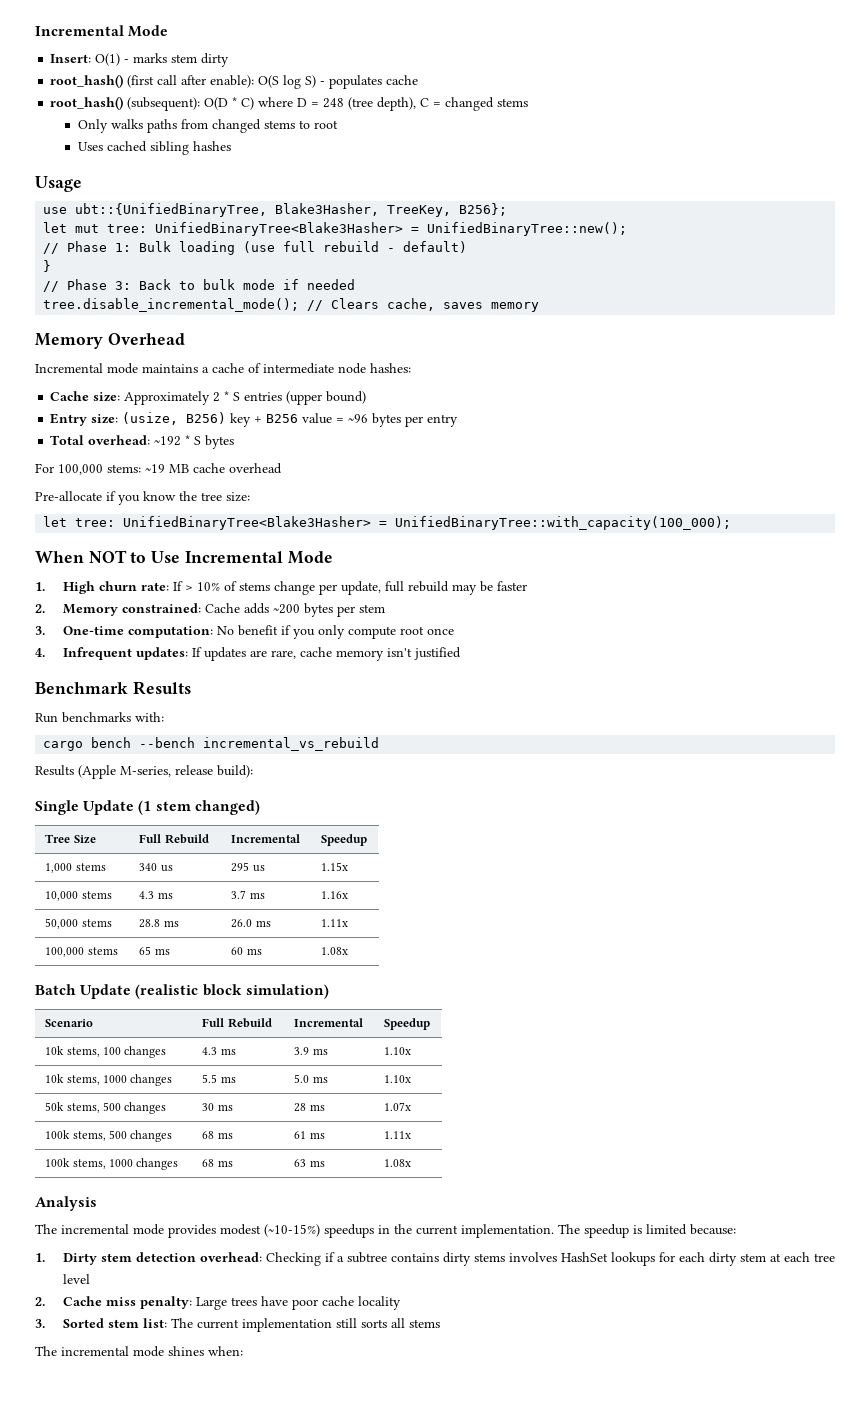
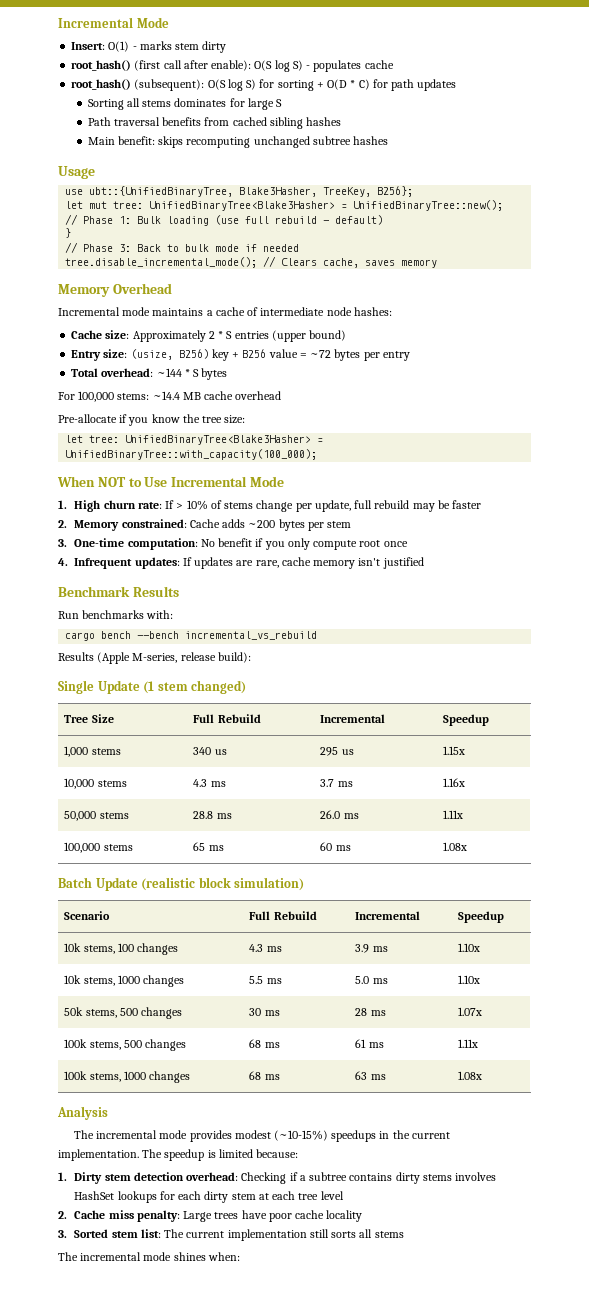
- root_hash() (subsequent): O(D * C) where D = 248 (tree depth), C = changed stems
- Only walks paths from changed stems to root
- Uses cached sibling hashes
+ root_hash() (subsequent): O(S log S) for sorting + O(D * C) for path updates
+ Sorting all stems dominates for large S
+ Path traversal benefits from cached sibling hashes
+ Main benefit: skips recomputing unchanged subtree hashes
- Entry size: (usize, B256) key + B256 value = ~96 bytes per entry
+ Entry size: (usize, B256) key + B256 value = ~72 bytes per entry
- Total overhead: ~192 * S bytes
+ Total overhead: ~144 * S bytes
- For 100,000 stems: ~19 MB cache overhead
+ For 100,000 stems: ~14.4 MB cache overhead

